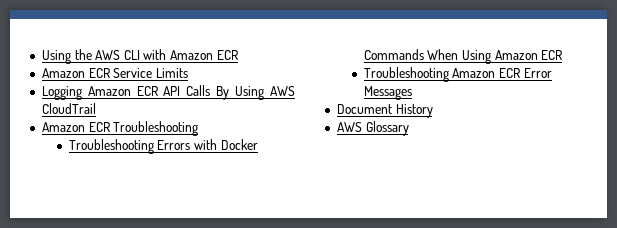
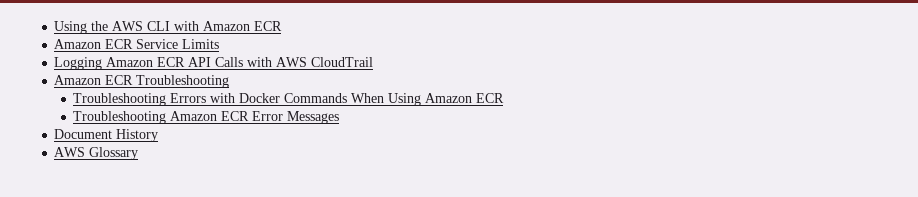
- Logging Amazon ECR API Calls By Using AWS CloudTrail
+ Logging Amazon ECR API Calls with AWS CloudTrail

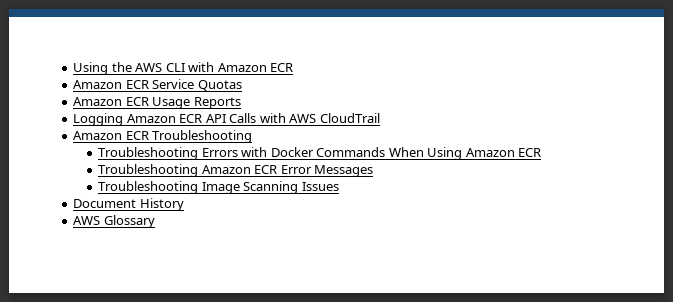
- Amazon ECR Service Limits
+ Amazon ECR Service Quotas
+ Amazon ECR Usage Reports
+ Troubleshooting Image Scanning Issues

